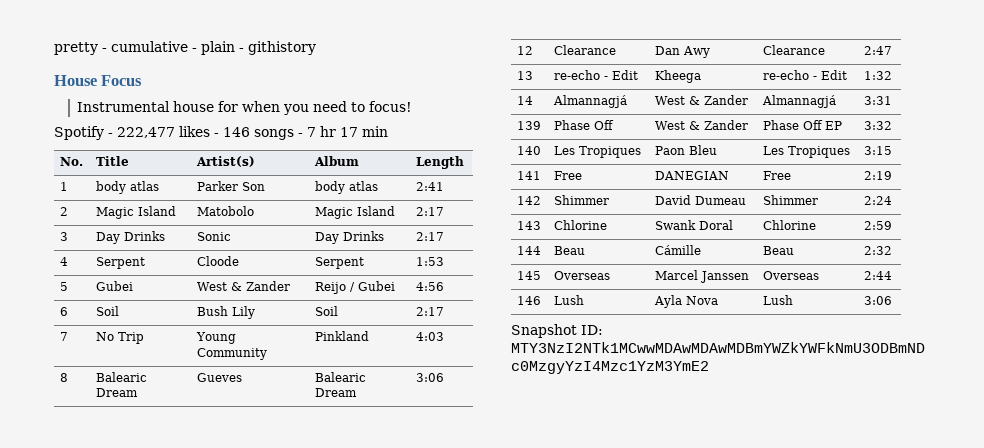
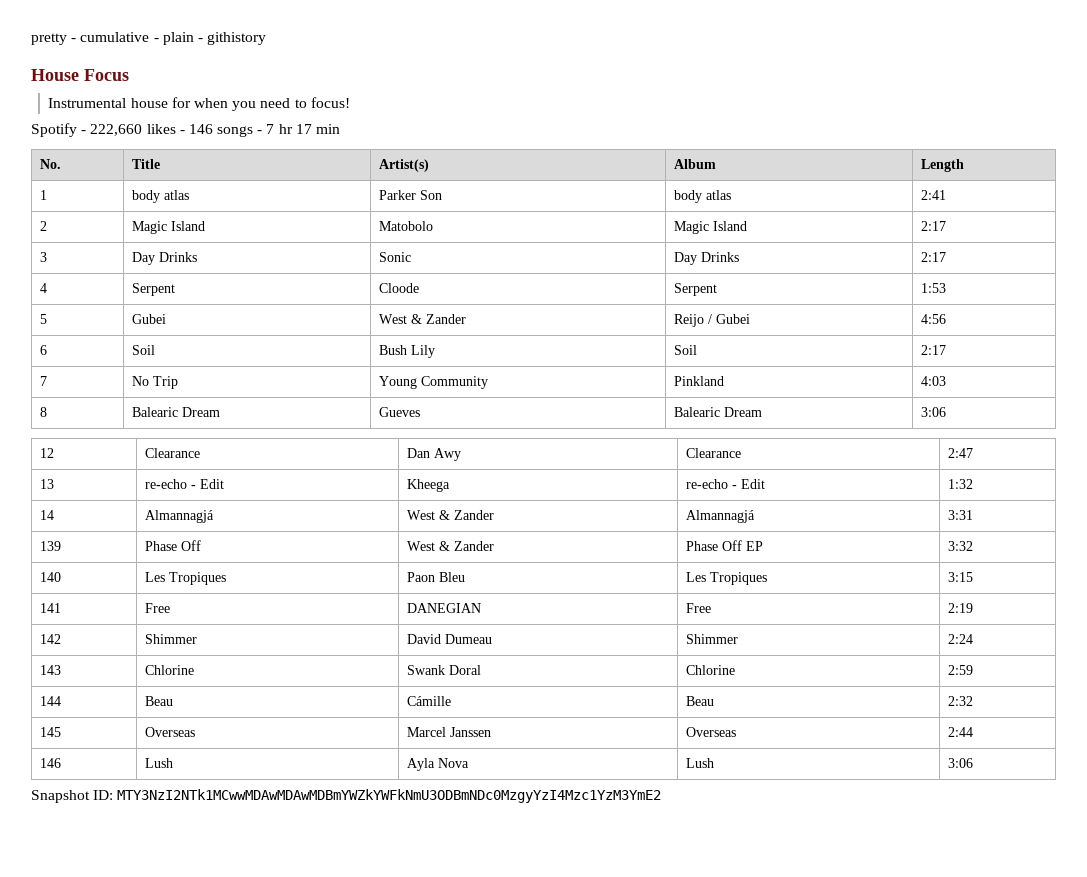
- Spotify - 222,477 likes - 146 songs - 7 hr 17 min
+ Spotify - 222,660 likes - 146 songs - 7 hr 17 min

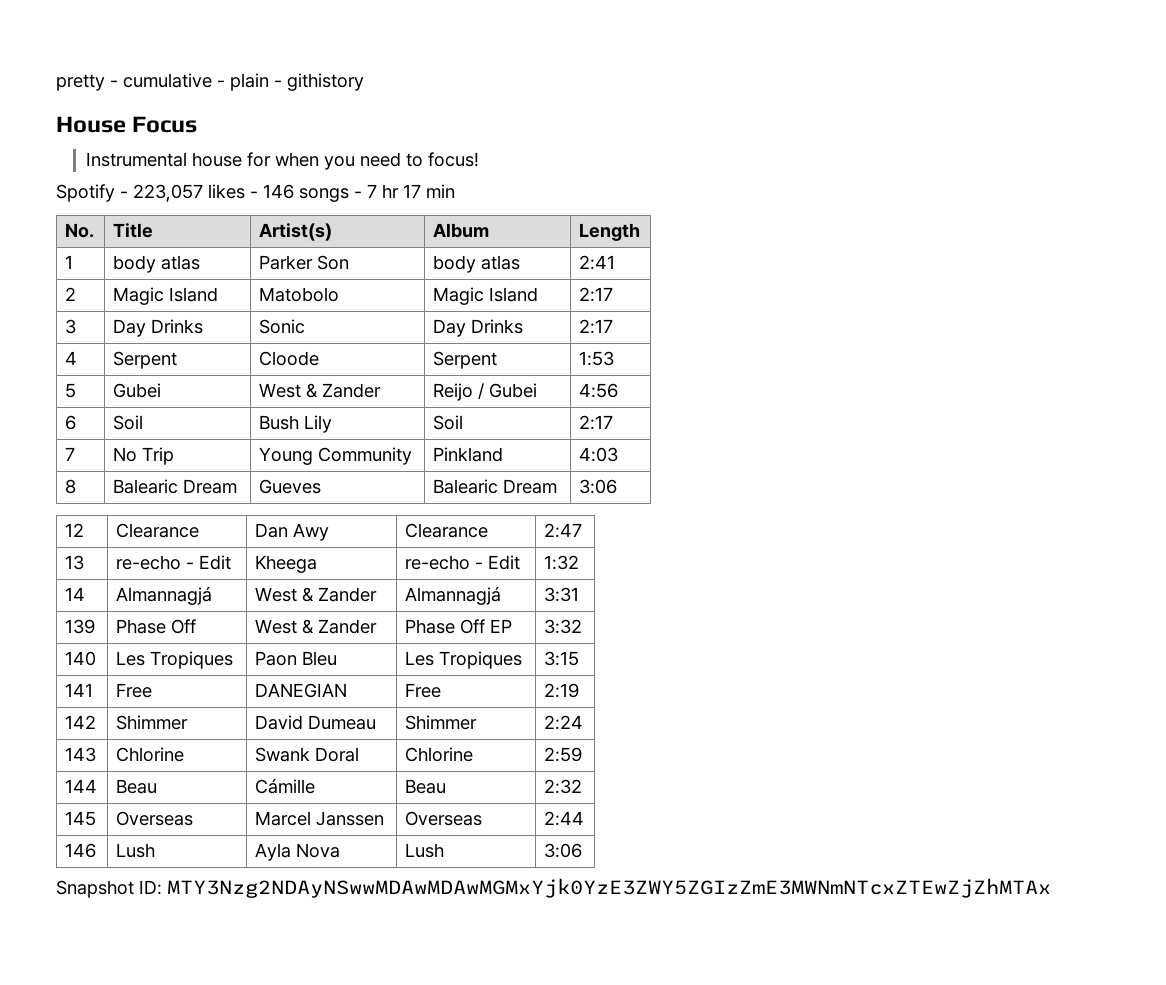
- Spotify - 222,660 likes - 146 songs - 7 hr 17 min
+ Spotify - 223,057 likes - 146 songs - 7 hr 17 min
- Snapshot ID: MTY3NzI2NTk1MCwwMDAwMDAwMDBmYWZkYWFkNmU3ODBmNDc0MzgyYzI4Mzc1YzM3YmE2
+ Snapshot ID: MTY3Nzg2NDAyNSwwMDAwMDAwMGMxYjk0YzE3ZWY5ZGIzZmE3MWNmNTcxZTEwZjZhMTAx

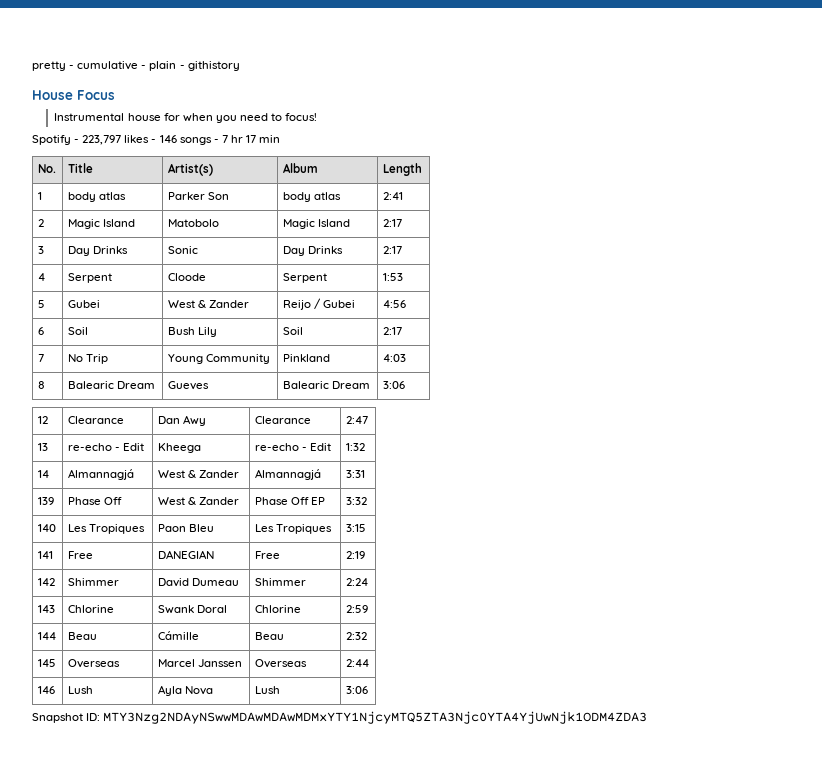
- Spotify - 223,057 likes - 146 songs - 7 hr 17 min
+ Spotify - 223,797 likes - 146 songs - 7 hr 17 min
- Snapshot ID: MTY3Nzg2NDAyNSwwMDAwMDAwMGMxYjk0YzE3ZWY5ZGIzZmE3MWNmNTcxZTEwZjZhMTAx
+ Snapshot ID: MTY3Nzg2NDAyNSwwMDAwMDAwMDMxYTY1NjcyMTQ5ZTA3Njc0YTA4YjUwNjk1ODM4ZDA3

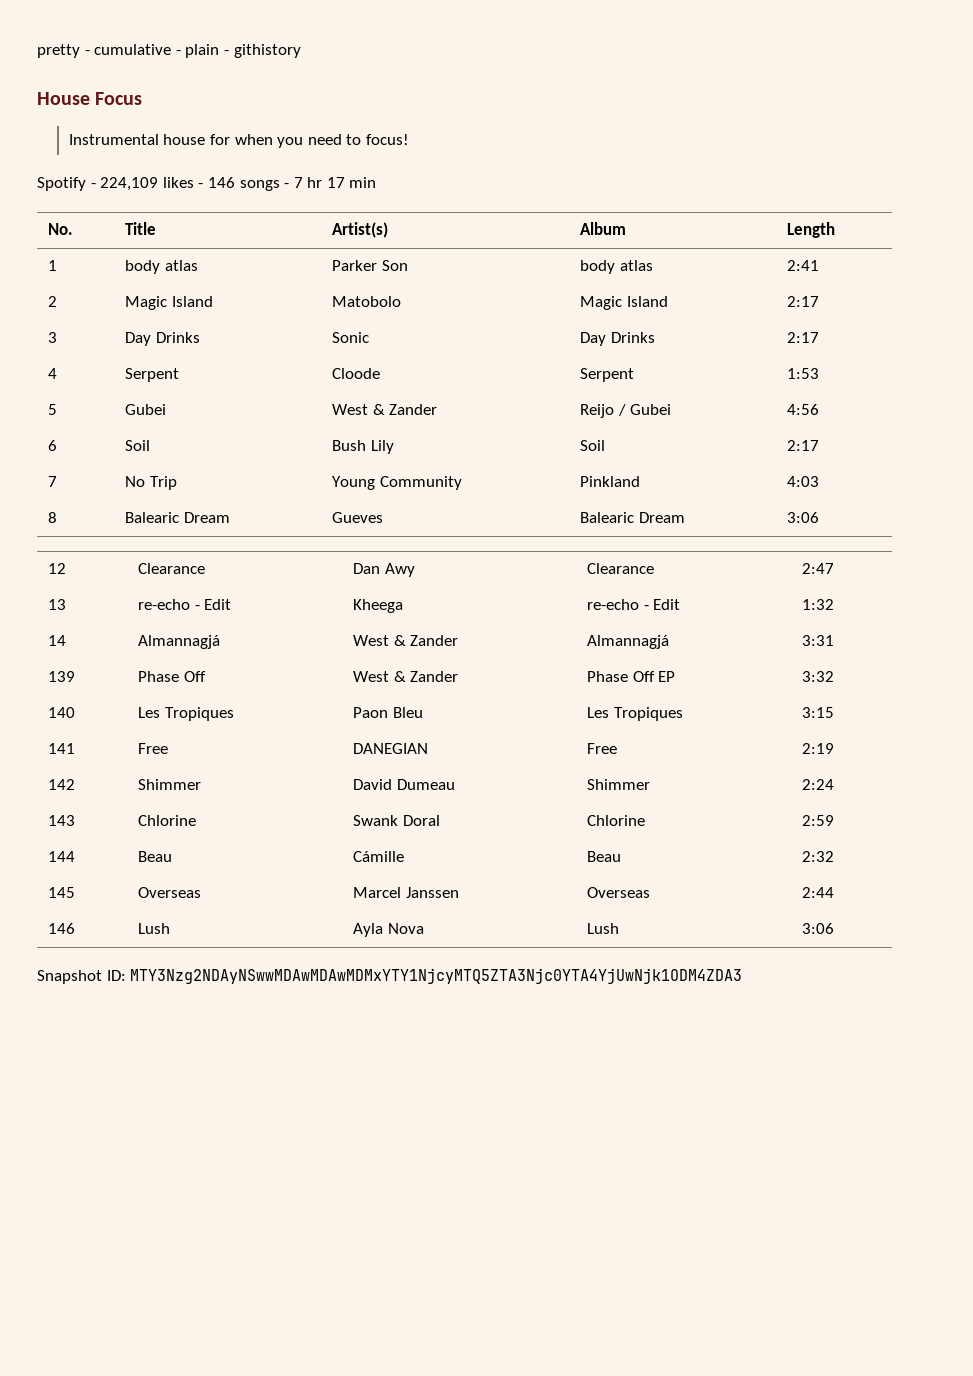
- Spotify - 223,797 likes - 146 songs - 7 hr 17 min
+ Spotify - 224,109 likes - 146 songs - 7 hr 17 min

